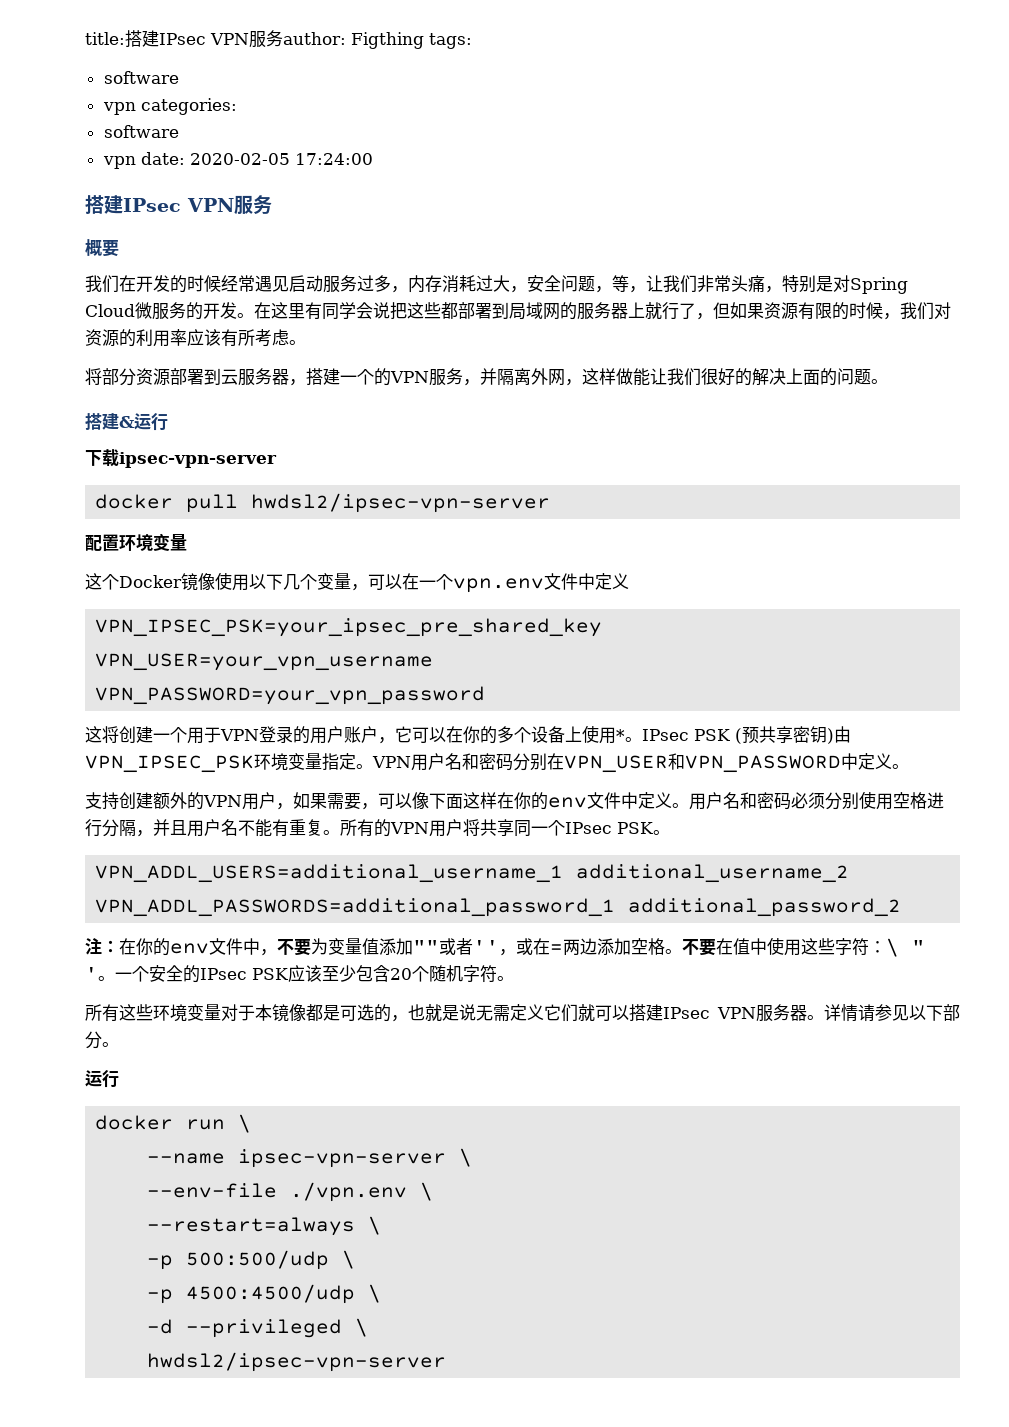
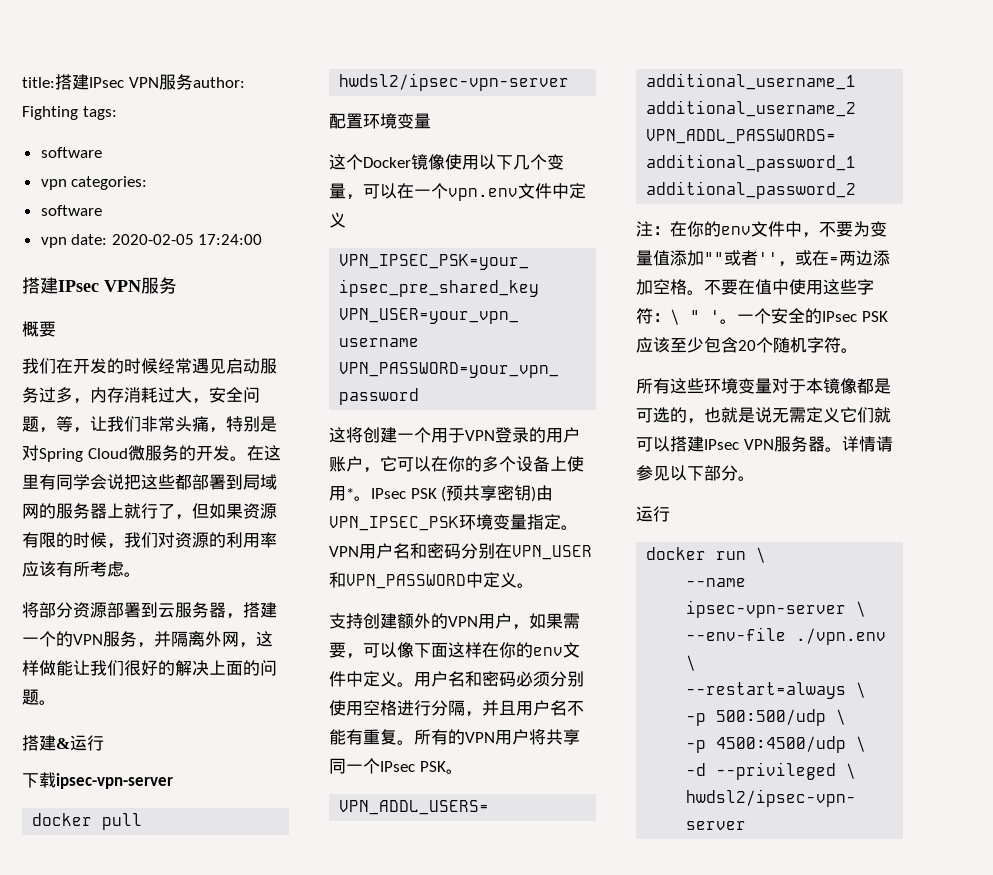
- title:搭建IPsec VPN服务author: Figthing tags:
+ title:搭建IPsec VPN服务author: Fighting tags:

